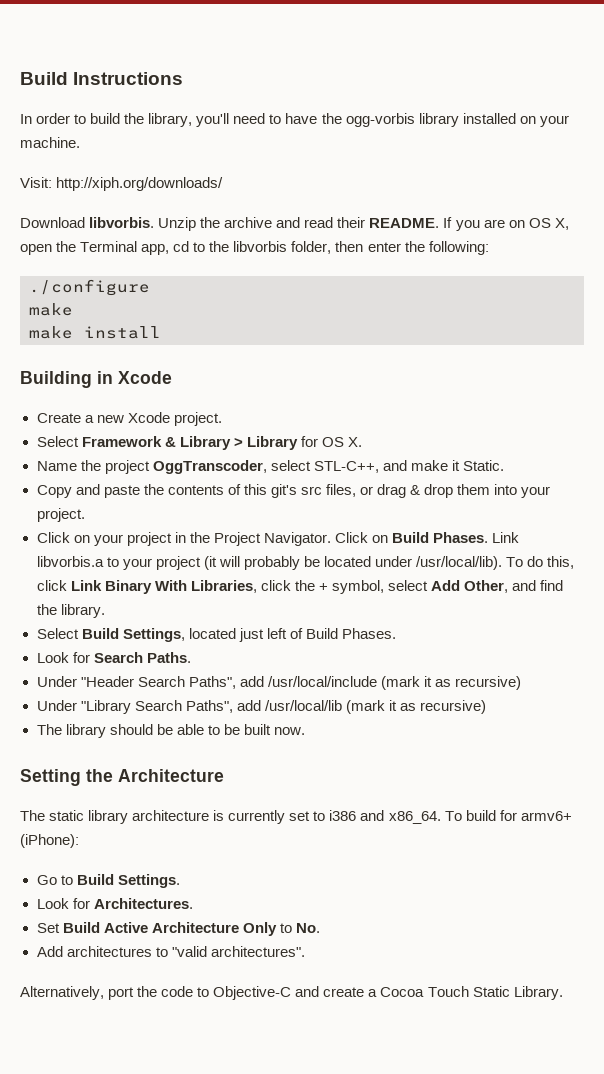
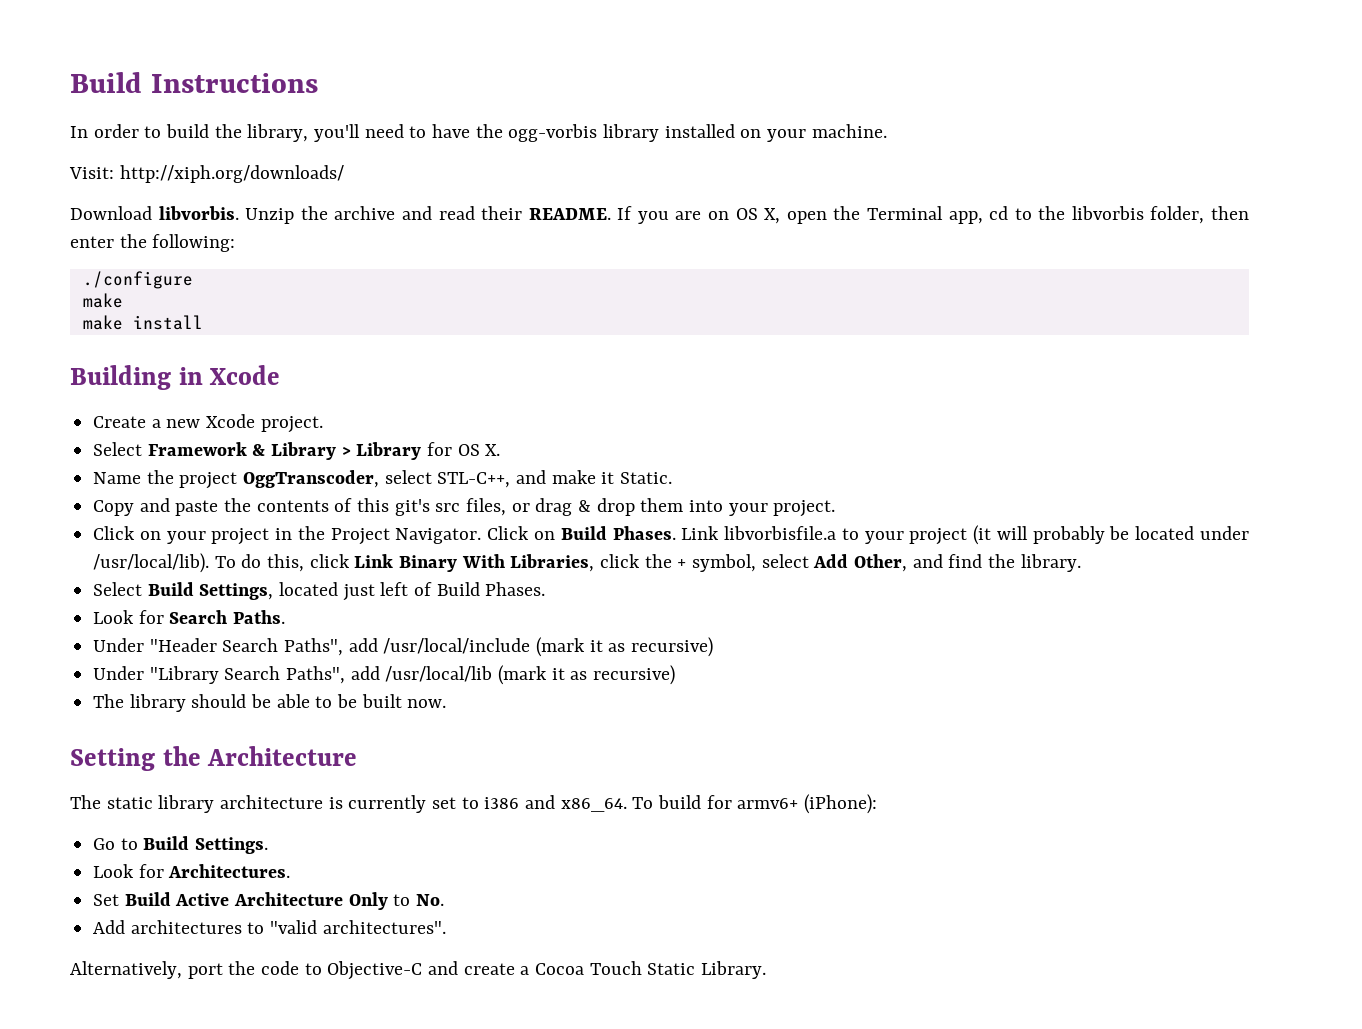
- Link libvorbis.a to your project (it will probably be located under /usr/local/lib).
+ Link libvorbisfile.a to your project (it will probably be located under /usr/local/lib).

